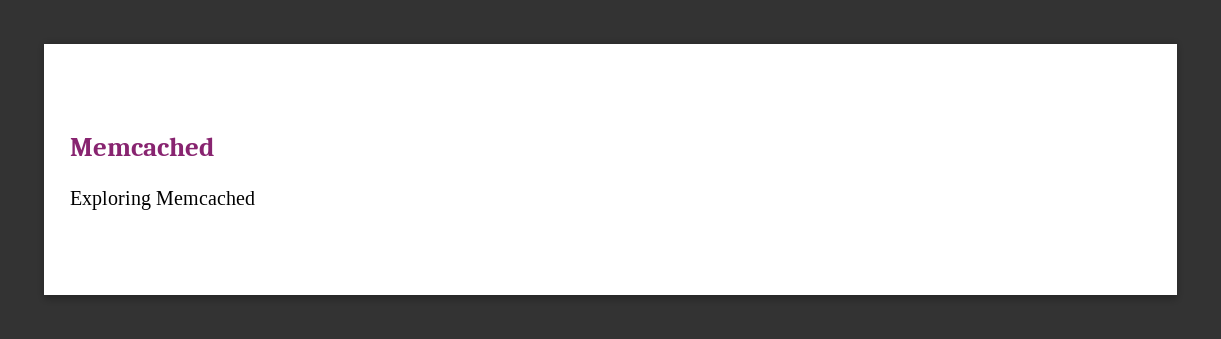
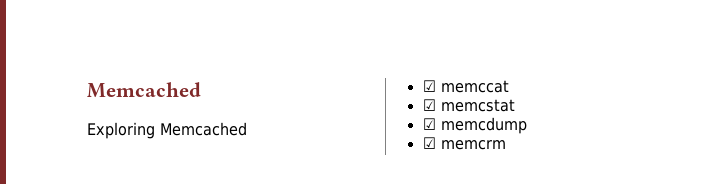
+ ☑ memccat
+ ☑ memcstat
+ ☑ memcdump
+ ☑ memcrm

